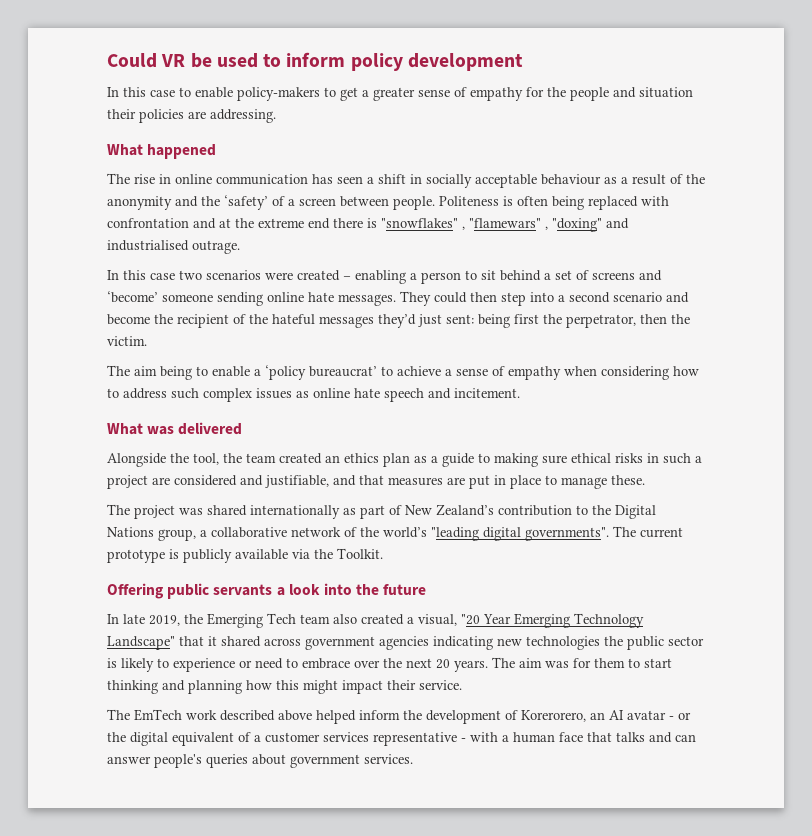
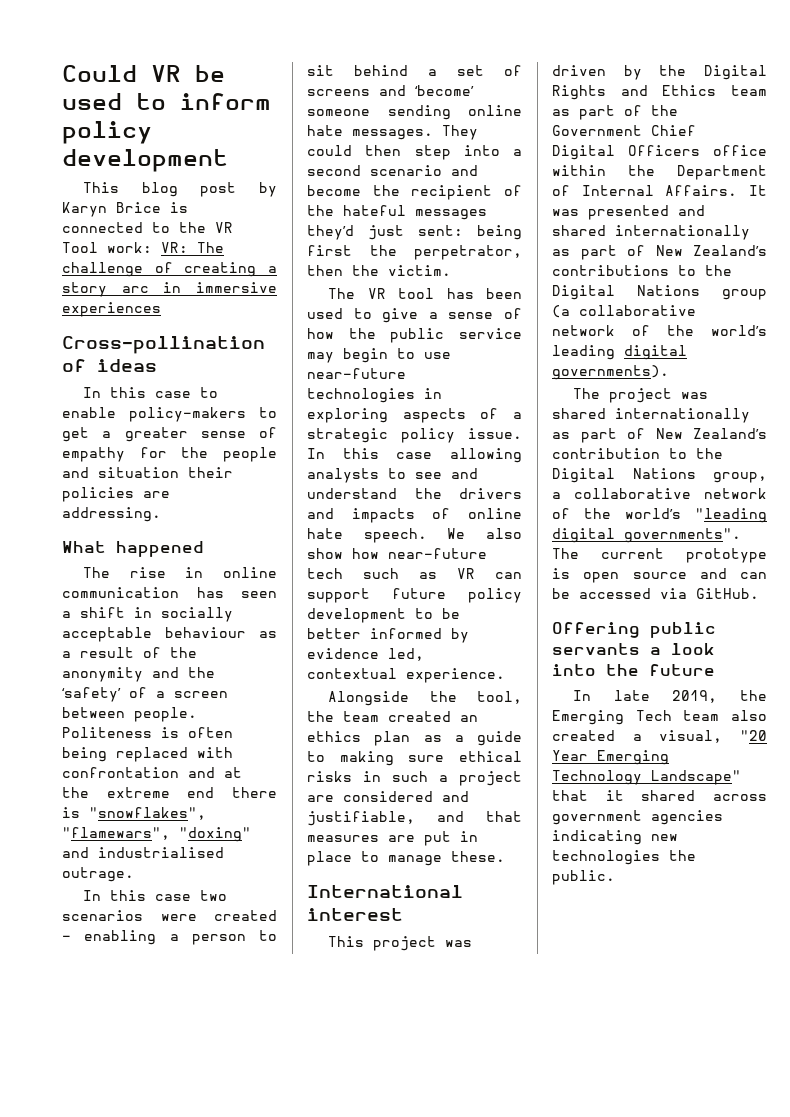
+ This blog post by Karyn Brice is connected to the VR Tool work: VR: The challenge of creating a story arc in immersive experiences
+ Cross-pollination of ideas
- Politeness is often being replaced with confrontation and at the extreme end there is "snowflakes" , "flamewars" , "doxing" and industrialised outrage.
+ Politeness is often being replaced with confrontation and at the extreme end there is "snowflakes", "flamewars", "doxing" and industrialised outrage.
- The aim being to enable a ‘policy bureaucrat’ to achieve a sense of empathy when considering how to address such complex issues as online hate speech and incitement.
- What was delivered
+ The VR tool has been used to give a sense of how the public service may begin to use near-future technologies in exploring aspects of a strategic policy issue. In this case allowing analysts to see and understand the drivers and impacts of online hate speech. We also show how near-future tech such as VR can support future policy development to be better informed by evidence led, contextual experience.
+ International interest
+ This project was driven by the Digital Rights and Ethics team as part of the Government Chief Digital Officers office within the Department of Internal Affairs. It was presented and shared internationally as part of New Zealand’s contributions to the Digital Nations group (a collaborative network of the world’s leading digital governments).
- The current prototype is publicly available via the Toolkit.
+ The current prototype is open source and can be accessed via GitHub.
- In late 2019, the Emerging Tech team also created a visual, "20 Year Emerging Technology Landscape" that it shared across government agencies indicating new technologies the public sector is likely to experience or need to embrace over the next 20 years. The aim was for them to start thinking and planning how this might impact their service.
- The EmTech work described above helped inform the development of Korerorero, an AI avatar - or the digital equivalent of a customer services representative - with a human face that talks and can answer people's queries about government services.
+ In late 2019, the Emerging Tech team also created a visual, "20 Year Emerging Technology Landscape" that it shared across government agencies indicating new technologies the public.

